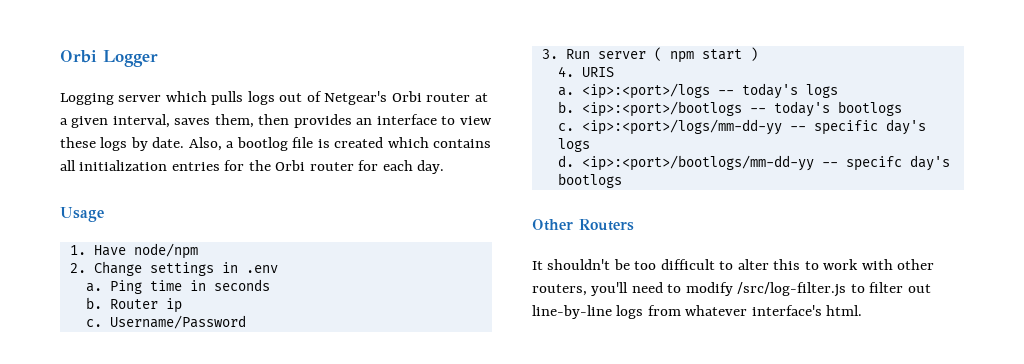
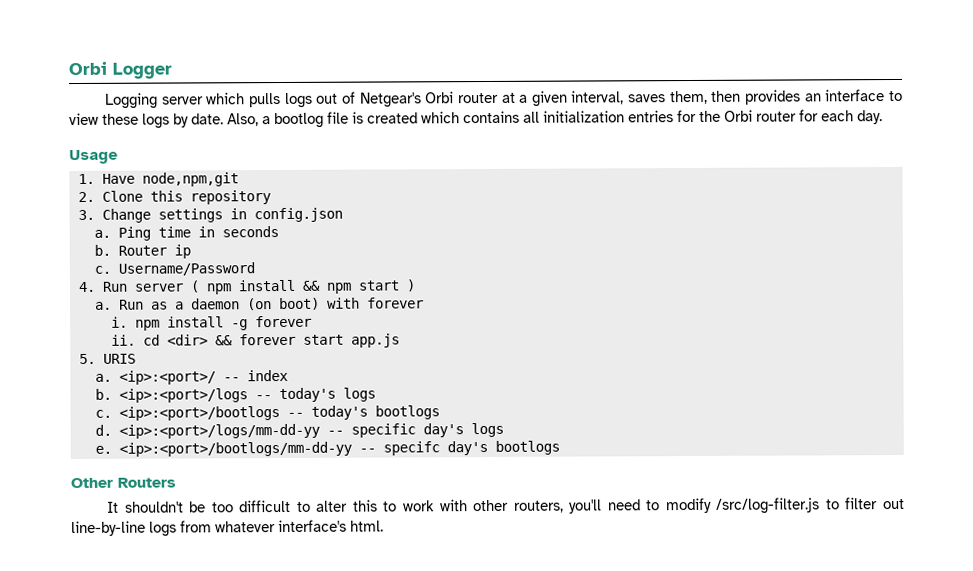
- 1. Have node/npm
+ 1. Have node,npm,git
- 2. Change settings in .env
+ 2. Clone this repository
+ 3. Change settings in config.json
- 3. Run server ( npm start )
+ 4. Run server ( npm install && npm start )
- 4. URIS
- a.
+ a. Run as a daemon (on boot) with forever
+ i. npm install -g forever
+ ii. cd <dir> && forever start app.js
+ 5. URIS
+ a. <ip>:<port>/ -- index
+ b.
  <ip>:<port>/logs -- today's logs
- b.
+ c.
  <ip>:<port>/bootlogs -- today's bootlogs
- c.
+ d.
- d.
+ e.

